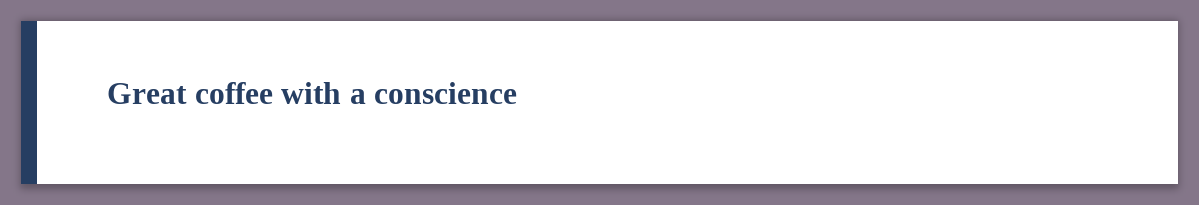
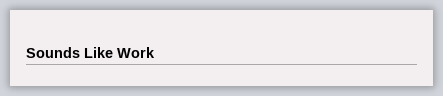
- Great coffee with a conscience
+ Sounds Like Work

